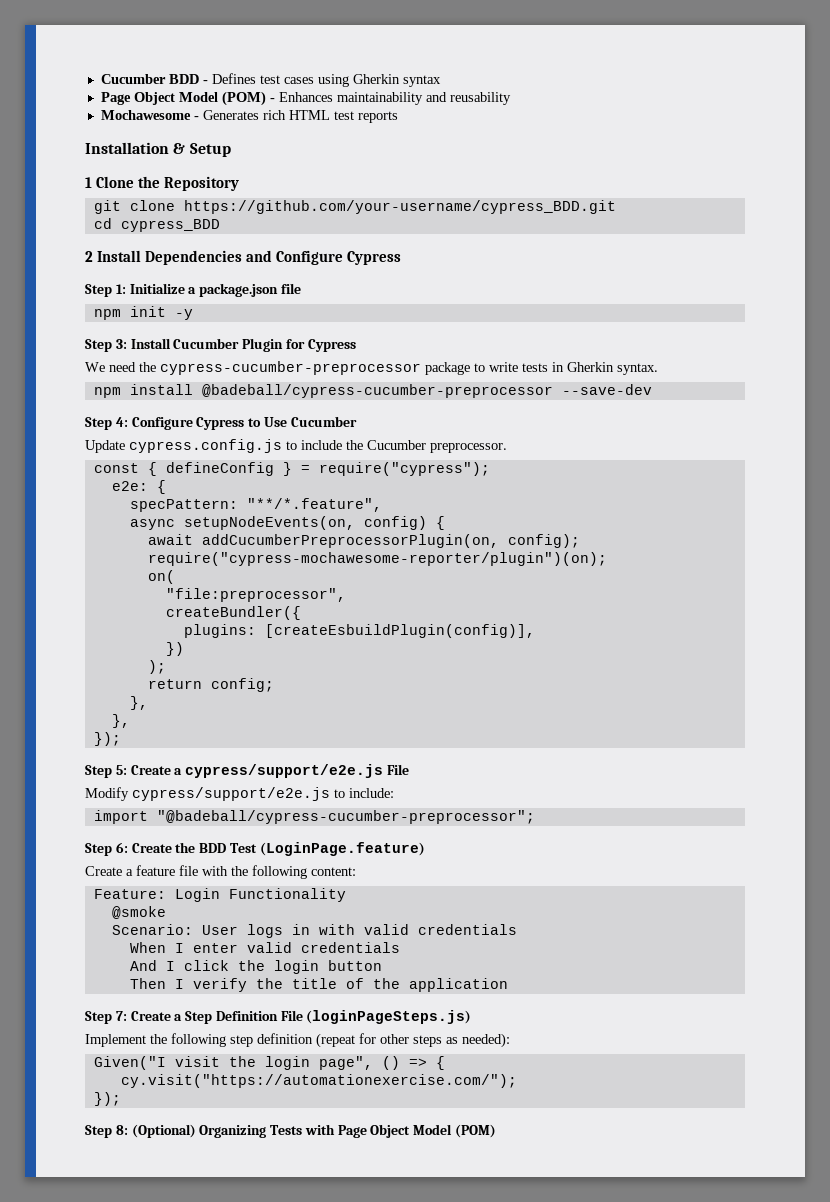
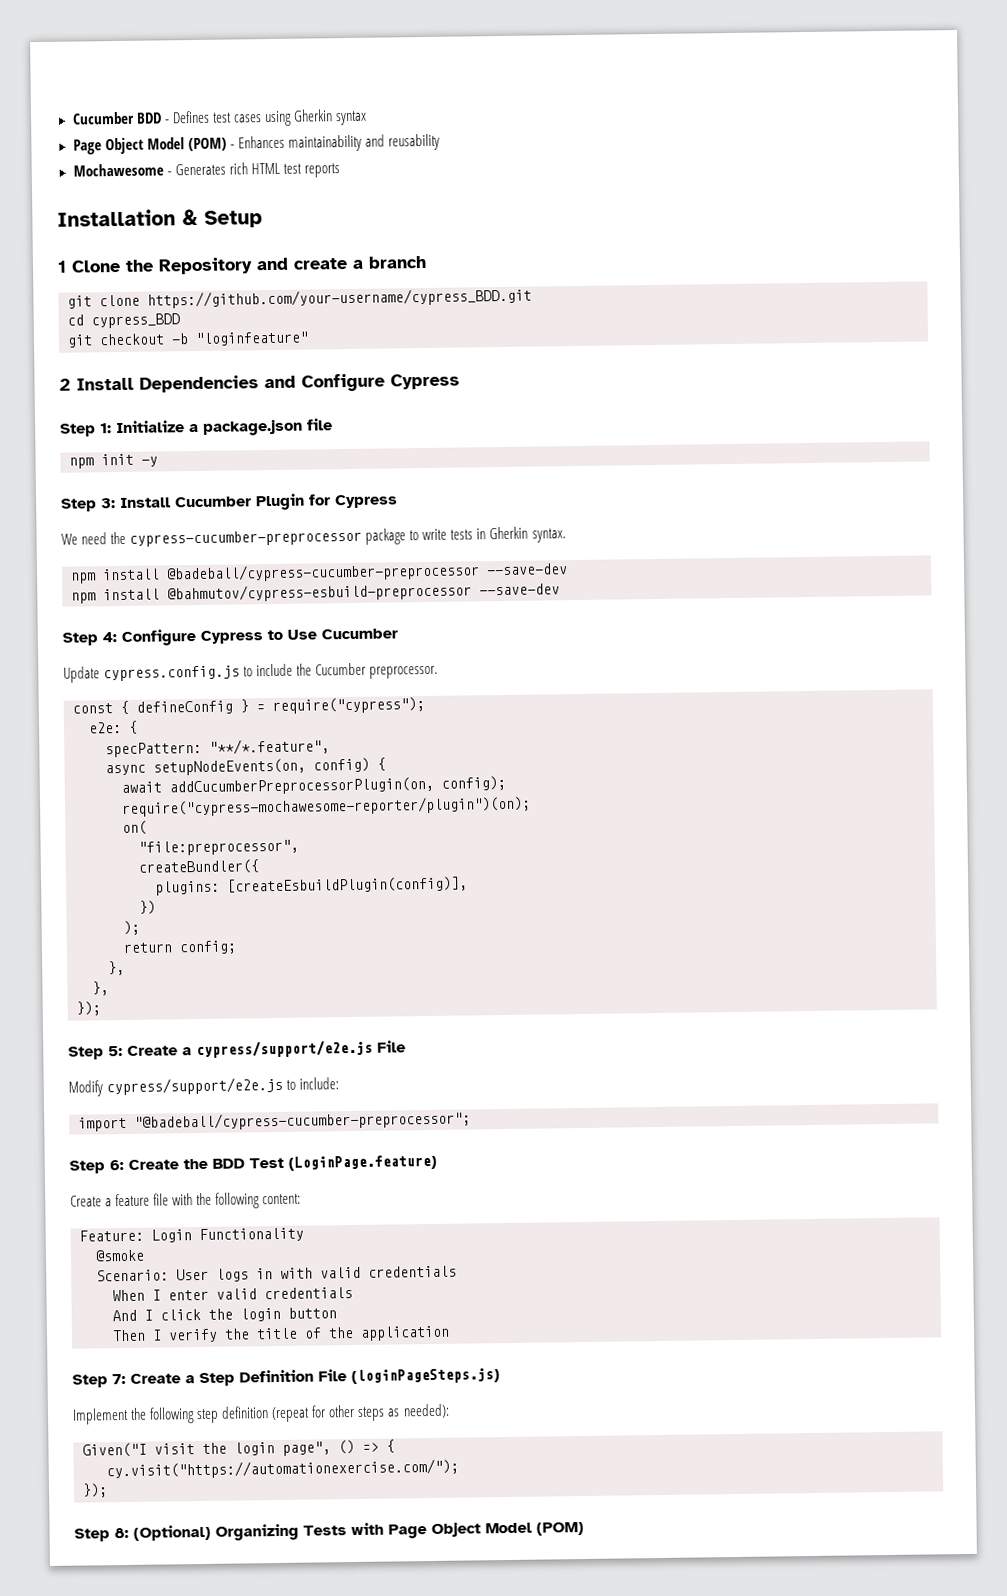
- 1 Clone the Repository
+ 1 Clone the Repository and create a branch
+ git checkout -b "loginfeature"
+ npm install @bahmutov/cypress-esbuild-preprocessor --save-dev

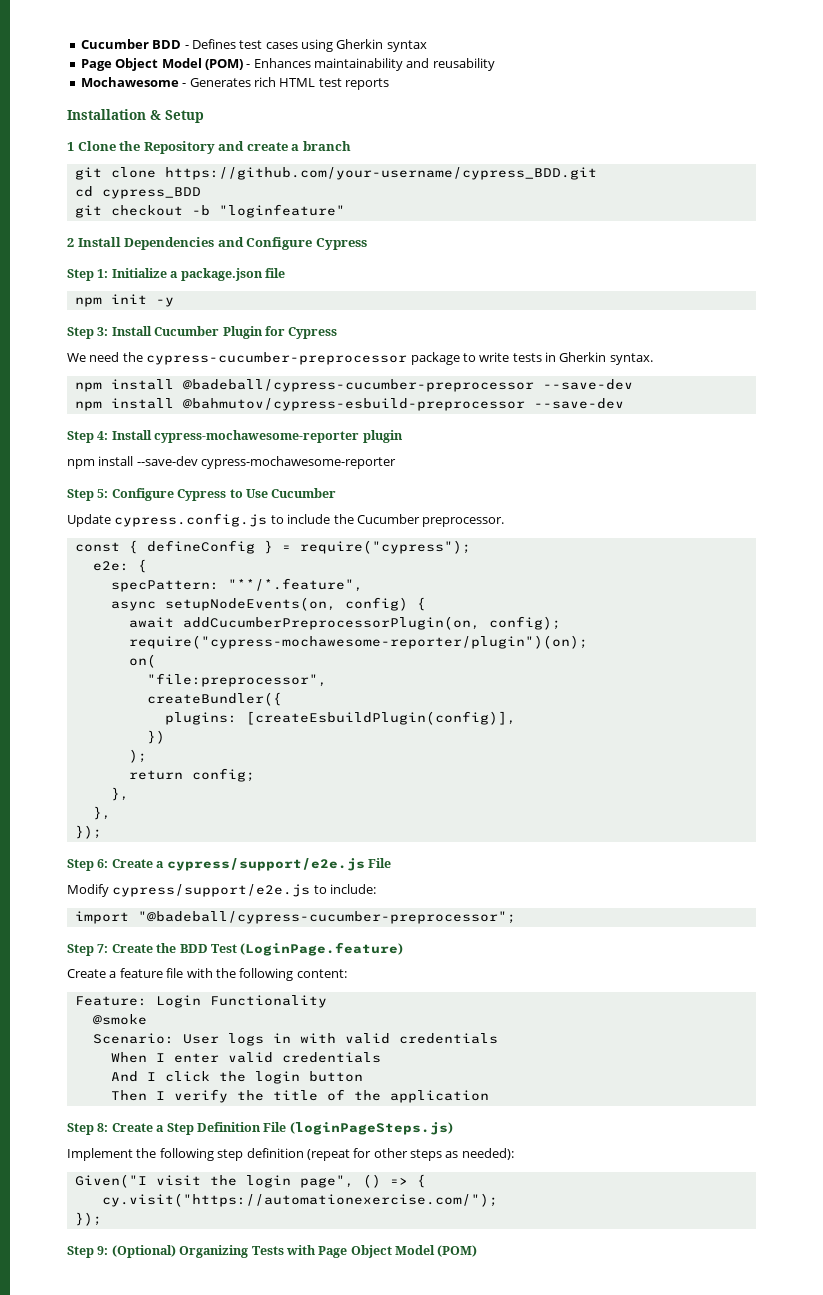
- Step 4: Configure Cypress to Use Cucumber
+ Step 4: Install cypress-mochawesome-reporter plugin
+ npm install --save-dev cypress-mochawesome-reporter
+ Step 5: Configure Cypress to Use Cucumber
- Step 5: Create a cypress/support/e2e.js File
+ Step 6: Create a cypress/support/e2e.js File
- Step 6: Create the BDD Test (LoginPage.feature)
+ Step 7: Create the BDD Test (LoginPage.feature)
- Step 7: Create a Step Definition File (loginPageSteps.js)
+ Step 8: Create a Step Definition File (loginPageSteps.js)
- Step 8: (Optional) Organizing Tests with Page Object Model (POM)
+ Step 9: (Optional) Organizing Tests with Page Object Model (POM)

